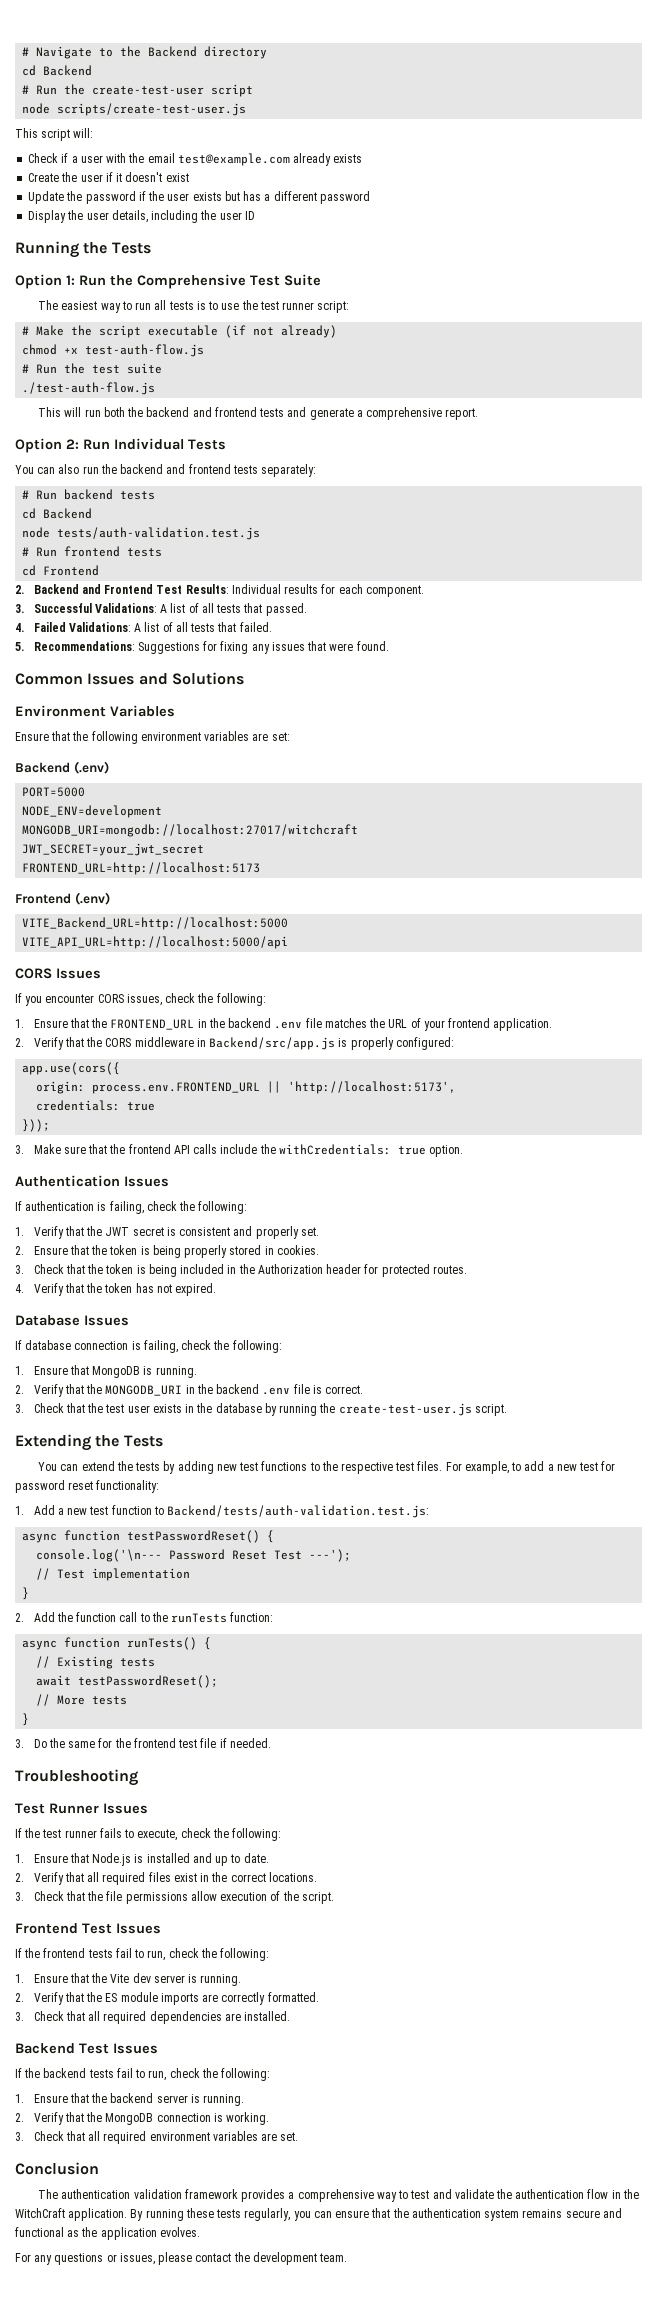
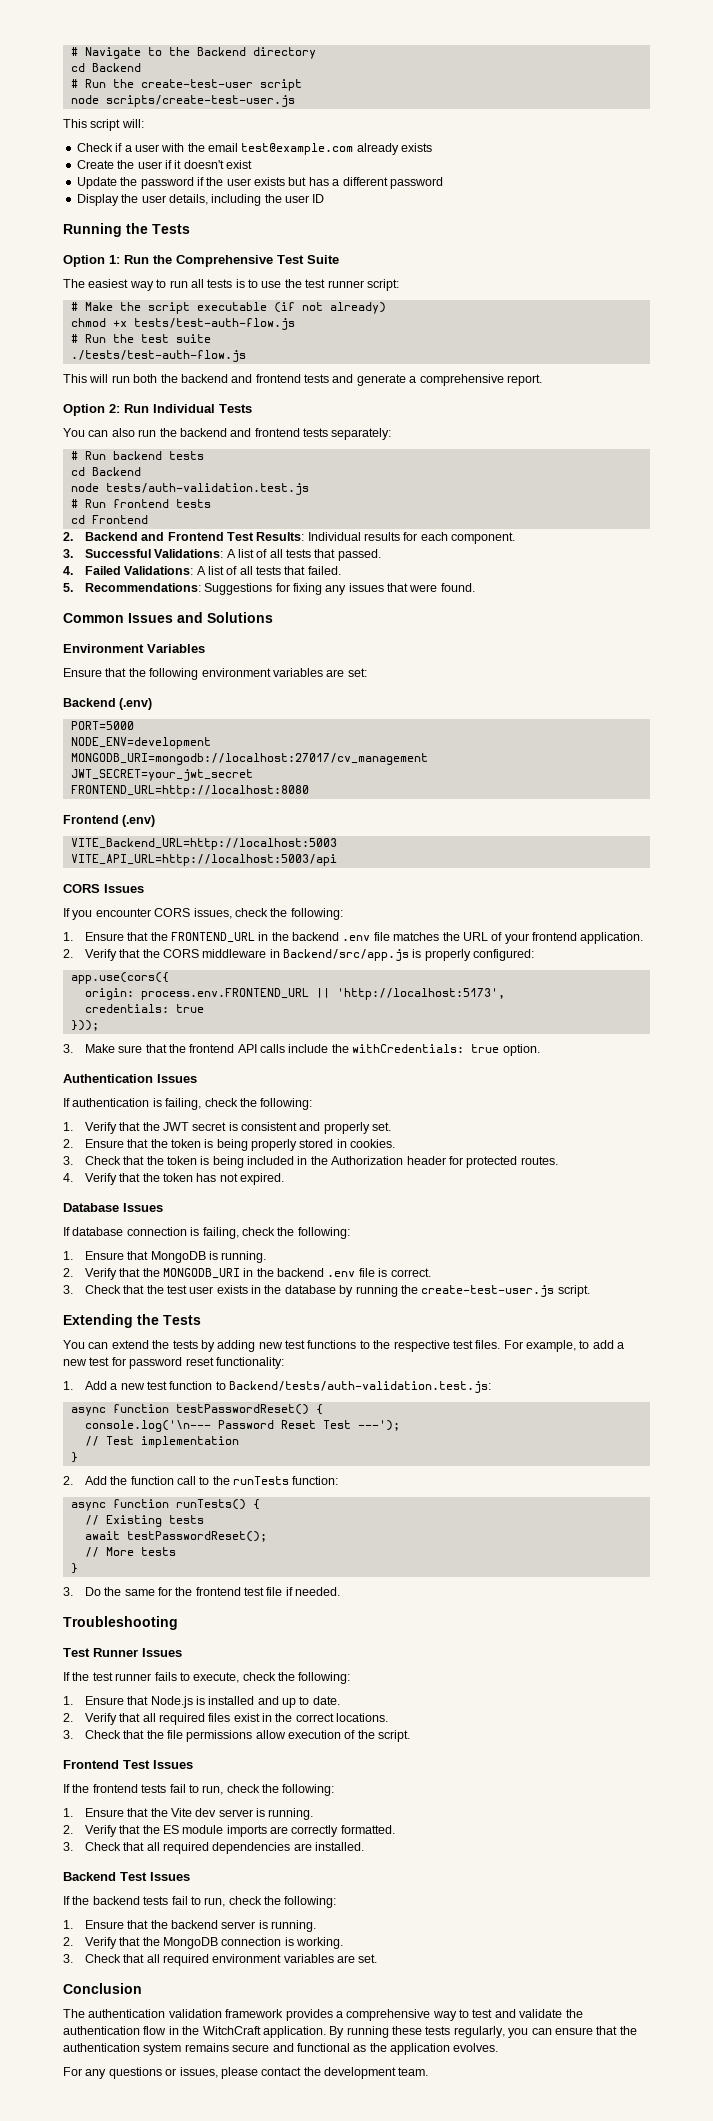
- chmod +x test-auth-flow.js
+ chmod +x tests/test-auth-flow.js
- ./test-auth-flow.js
+ ./tests/test-auth-flow.js
- MONGODB_URI=mongodb://localhost:27017/witchcraft
+ MONGODB_URI=mongodb://localhost:27017/cv_management
- FRONTEND_URL=http://localhost:5173
+ FRONTEND_URL=http://localhost:8080
- VITE_Backend_URL=http://localhost:5000
- VITE_API_URL=http://localhost:5000/api
+ VITE_Backend_URL=http://localhost:5003
+ VITE_API_URL=http://localhost:5003/api

